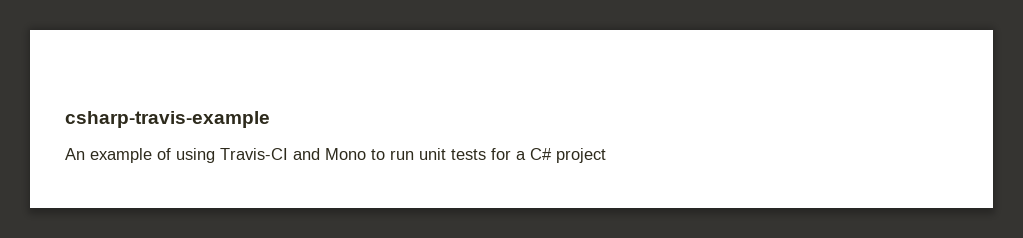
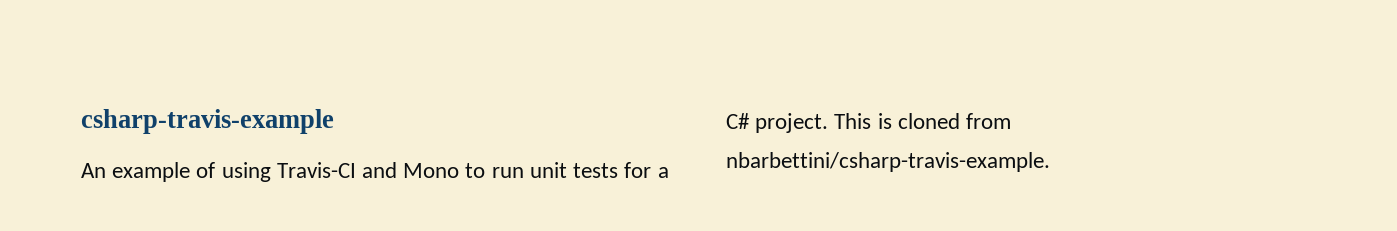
- An example of using Travis-CI and Mono to run unit tests for a C# project
+ An example of using Travis-CI and Mono to run unit tests for a C# project. This is cloned from nbarbettini/csharp-travis-example.

